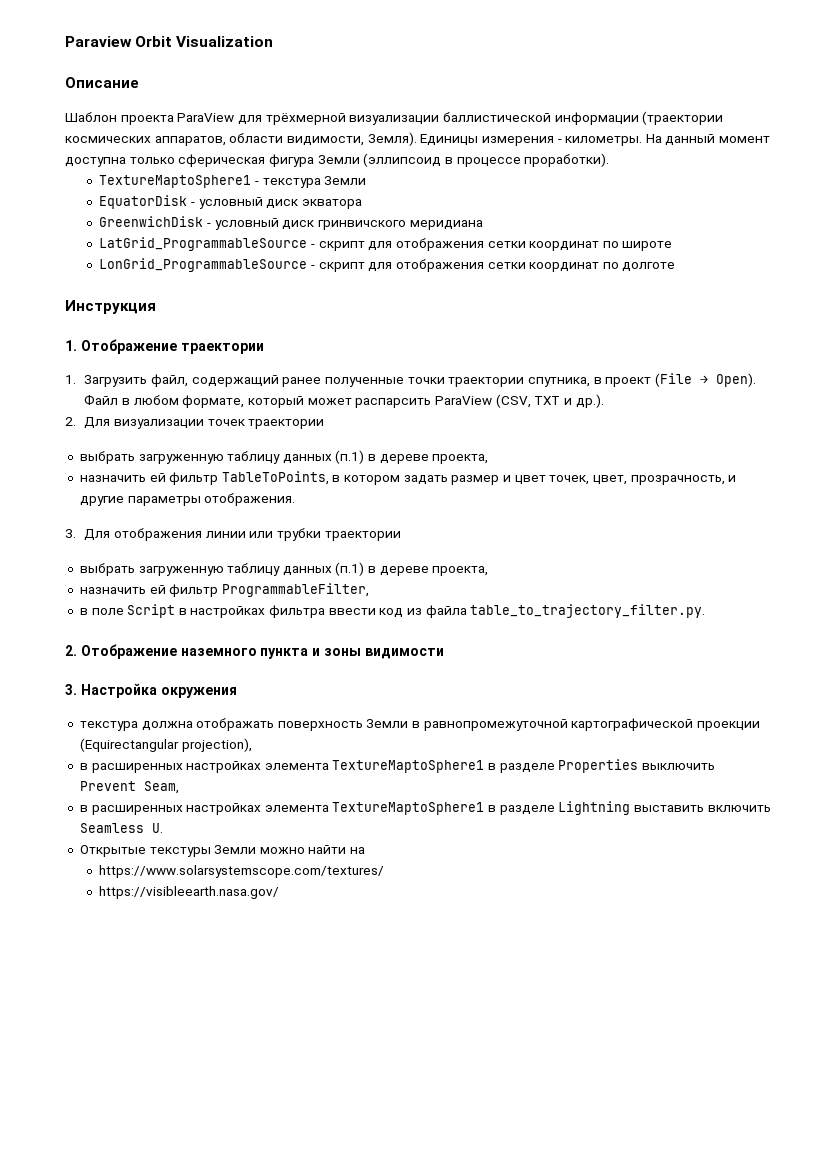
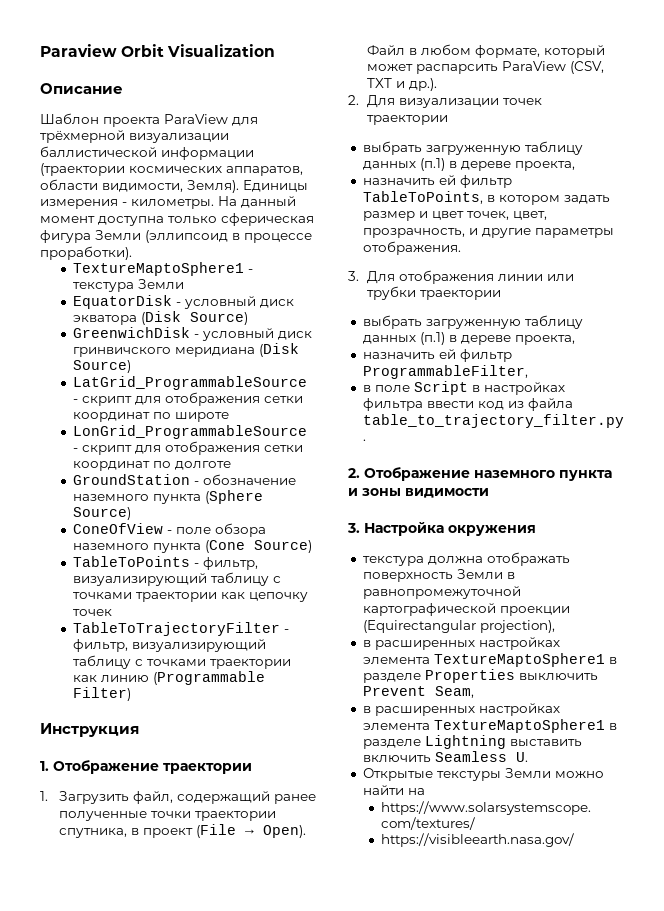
- EquatorDisk - условный диск экватора
+ EquatorDisk - условный диск экватора (Disk Source)
- GreenwichDisk - условный диск гринвичского меридиана
+ GreenwichDisk - условный диск гринвичского меридиана (Disk Source)
+ GroundStation - обозначение наземного пункта (Sphere Source)
+ ConeOfView - поле обзора наземного пункта (Cone Source)
+ TableToPoints - фильтр, визуализирующий таблицу с точками траектории как цепочку точек
+ TableToTrajectoryFilter - фильтр, визуализирующий таблицу с точками траектории как линию (Programmable Filter)

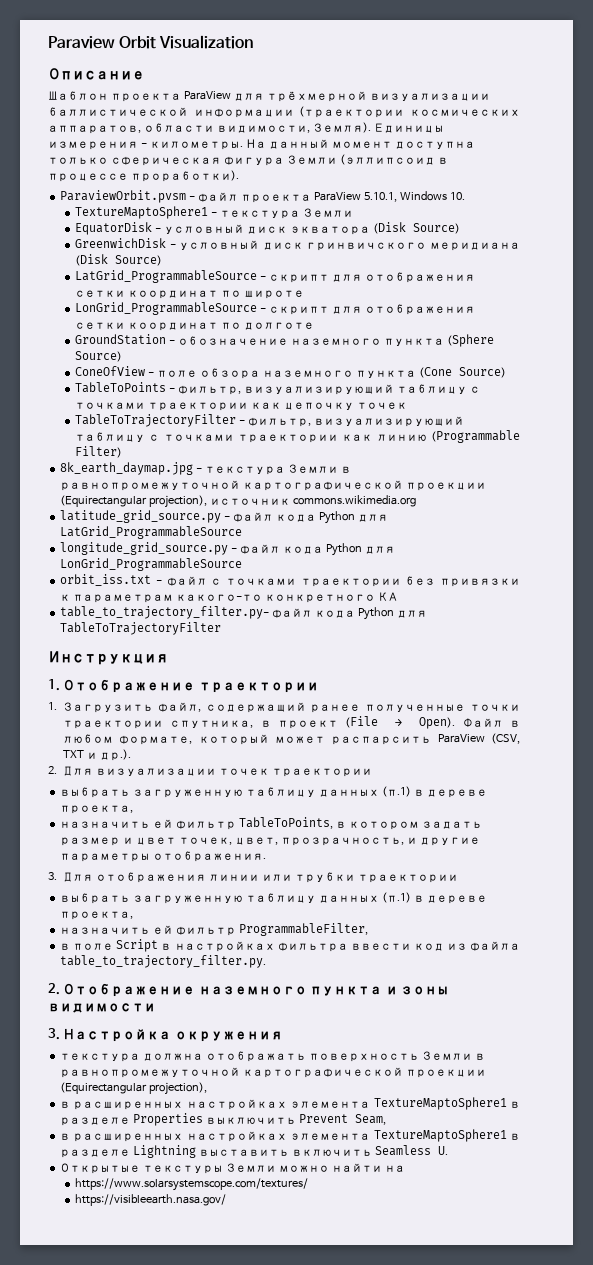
+ ParaviewOrbit.pvsm - файл проекта ParaView 5.10.1, Windows 10.
+ 8k_earth_daymap.jpg - текстура Земли в равнопромежуточной картографической проекции (Equirectangular projection), источник commons.wikimedia.org
+ latitude_grid_source.py - файл кода Python для LatGrid_ProgrammableSource
+ longitude_grid_source.py - файл кода Python для LonGrid_ProgrammableSource
+ orbit_iss.txt - файл с точками траектории без привязки к параметрам какого-то конкретного КА
+ table_to_trajectory_filter.py- файл кода Python для TableToTrajectoryFilter

